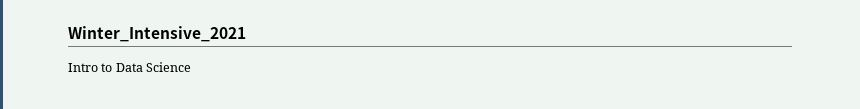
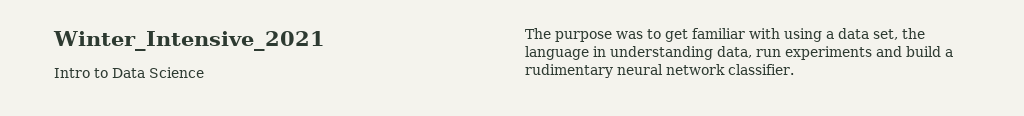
+ The purpose was to get familiar with using a data set, the language in understanding data, run experiments and build a rudimentary neural network classifier.

